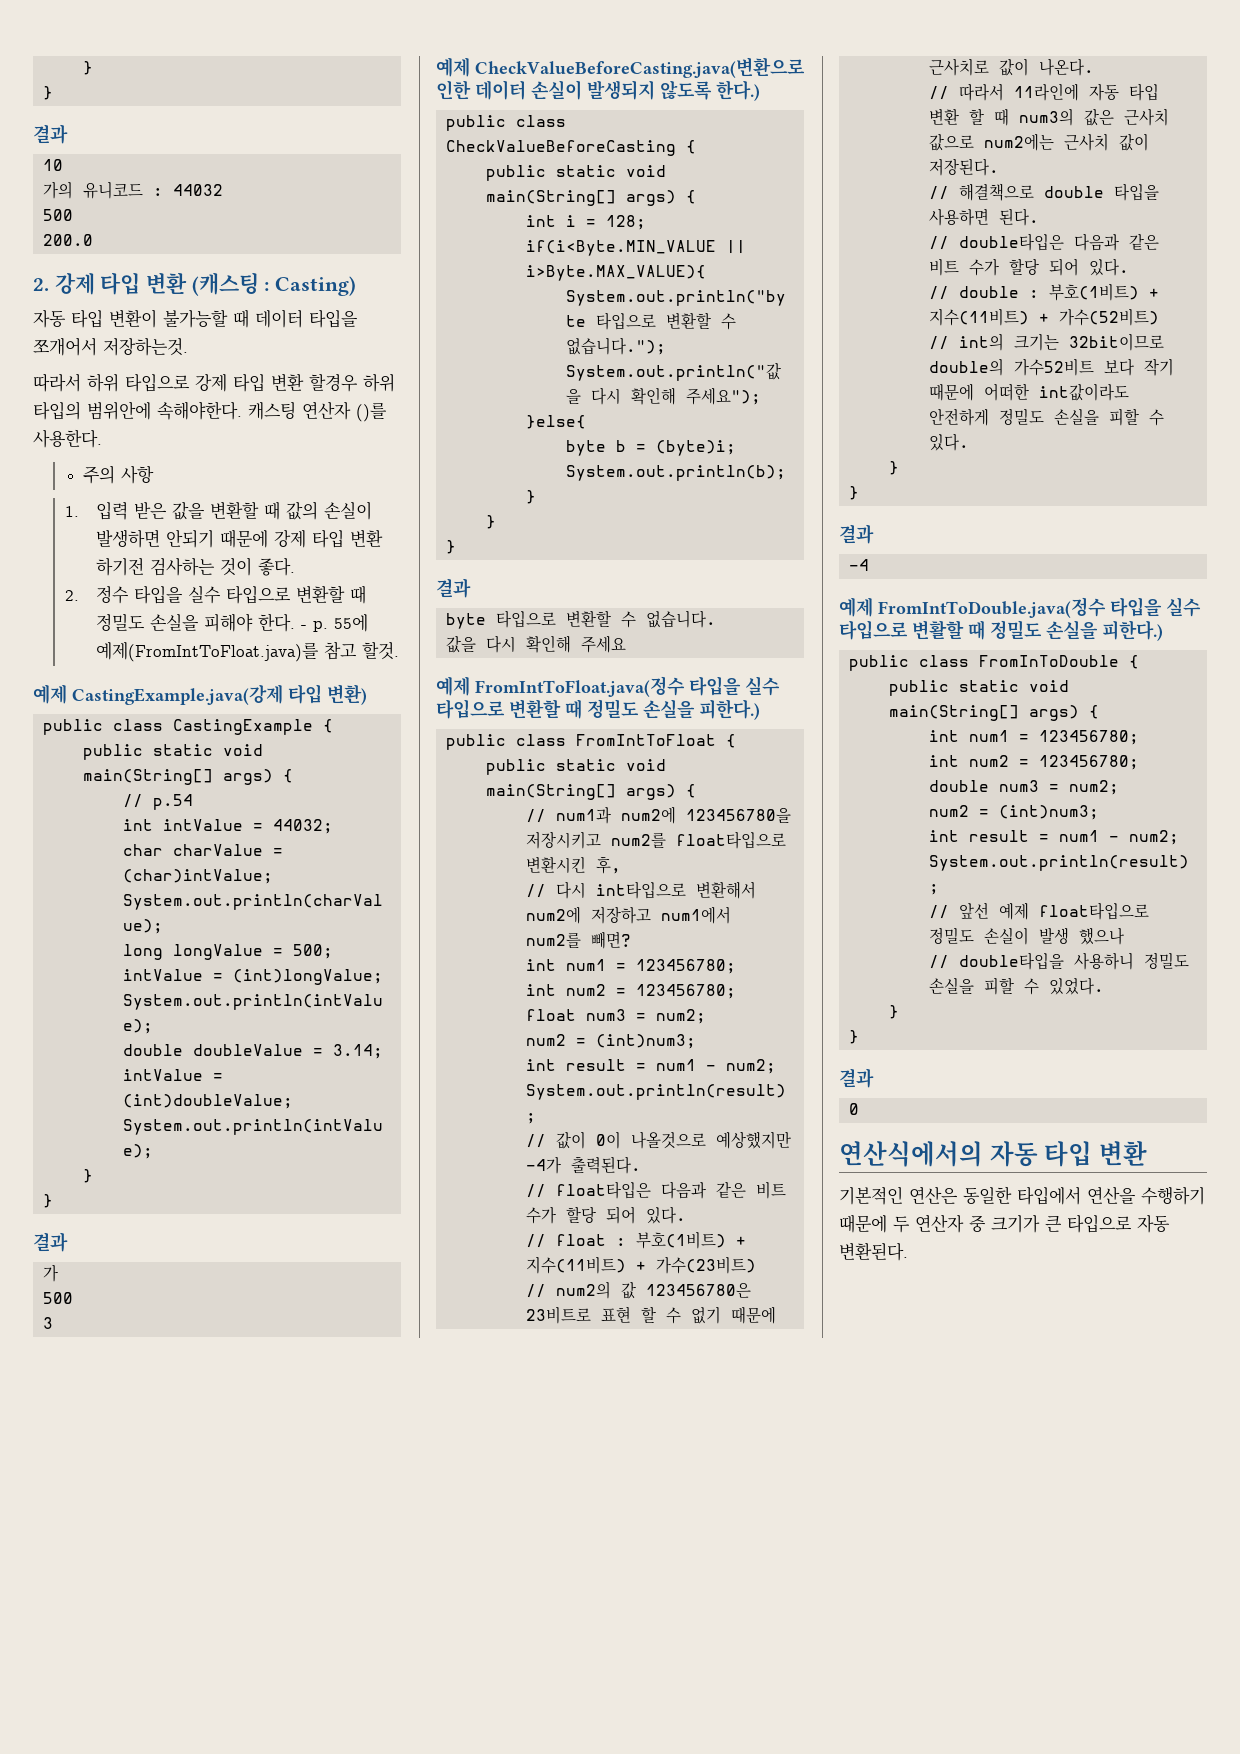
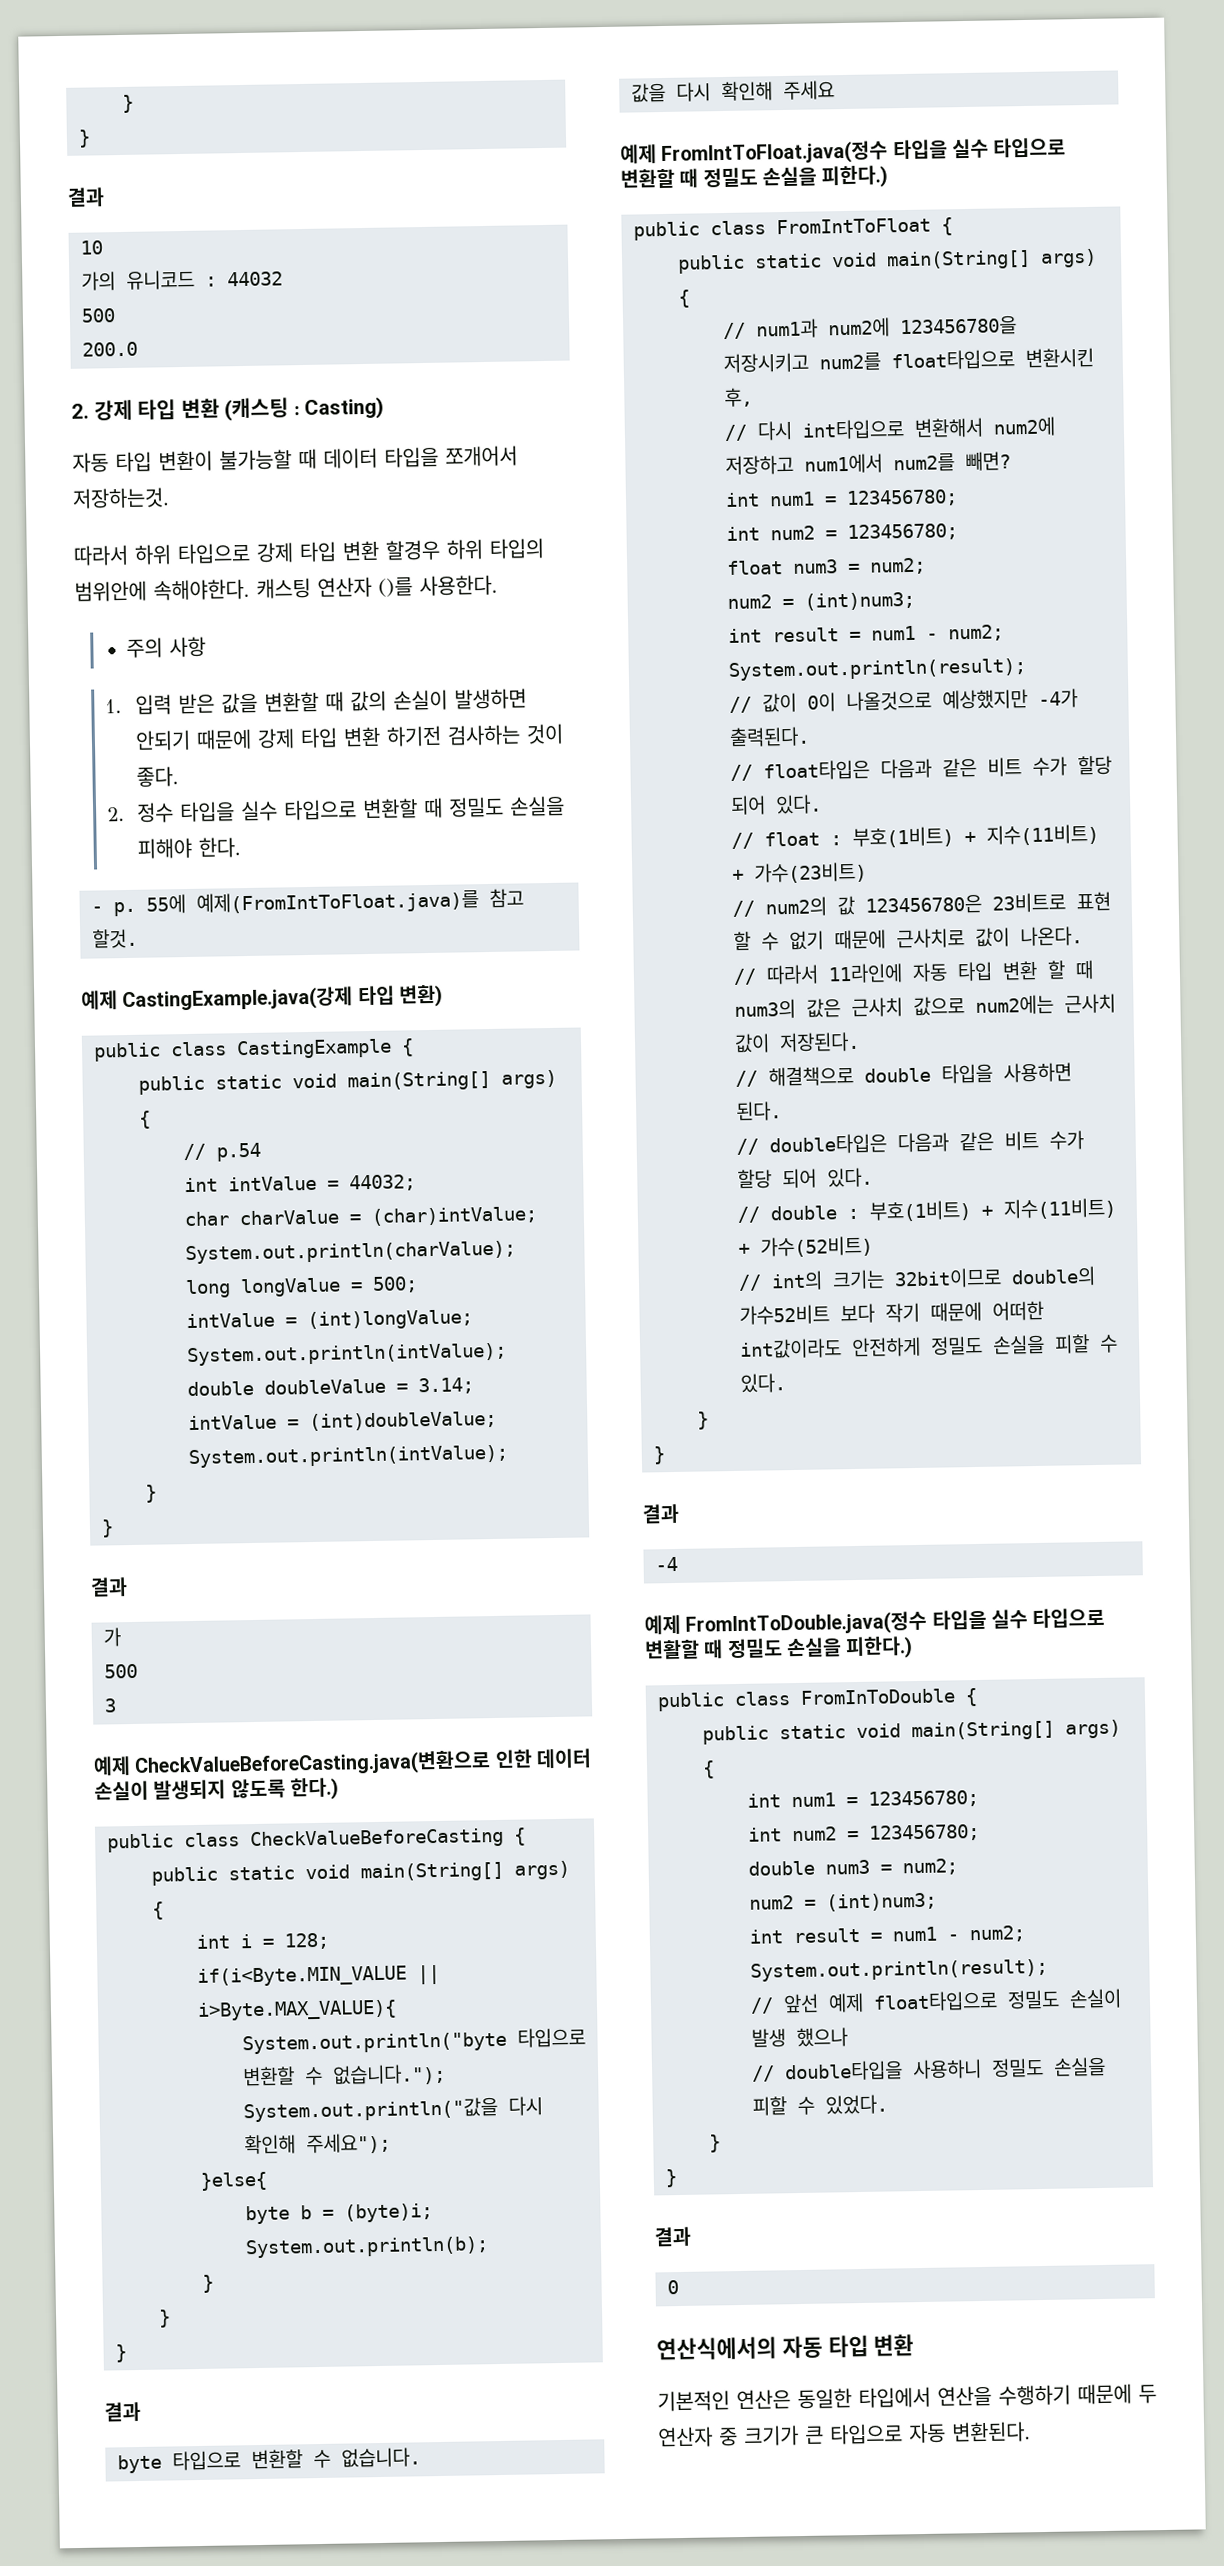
- 2. 정수 타입을 실수 타입으로 변환할 때 정밀도 손실을 피해야 한다. - p. 55에 예제(FromIntToFloat.java)를 참고 할것.
+ 2. 정수 타입을 실수 타입으로 변환할 때 정밀도 손실을 피해야 한다.
+ - p. 55에 예제(FromIntToFloat.java)를 참고 할것.

